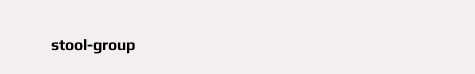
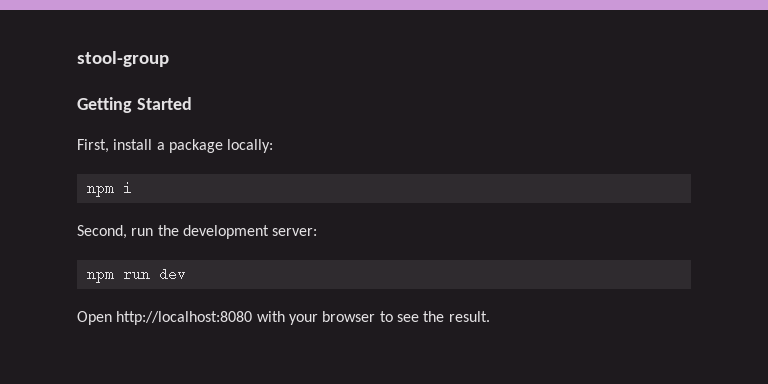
+ Getting Started
+ First, install a package locally:
+ npm i
+ Second, run the development server:
+ npm run dev
+ Open http://localhost:8080 with your browser to see the result.

